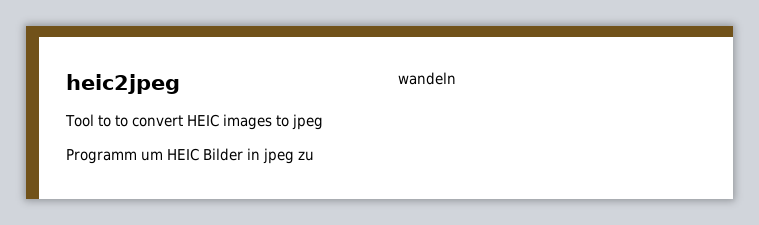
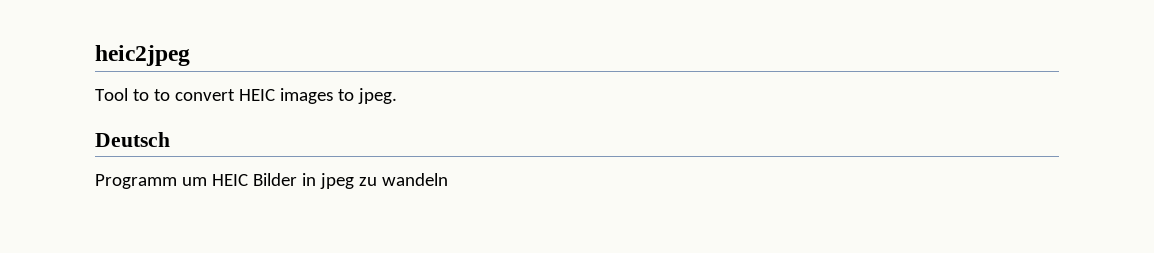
- Tool to to convert HEIC images to jpeg
+ Tool to to convert HEIC images to jpeg.
+ Deutsch

